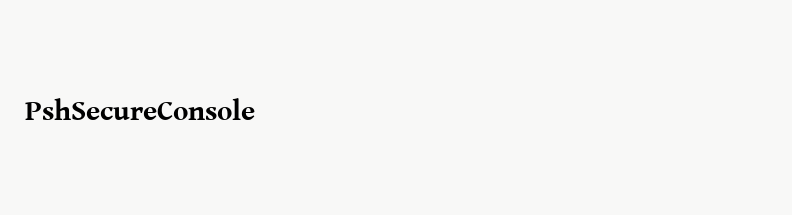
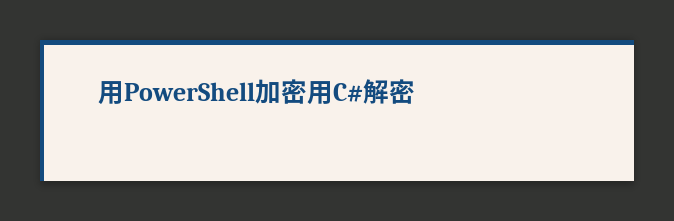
- PshSecureConsole
+ 用PowerShell加密用C#解密

